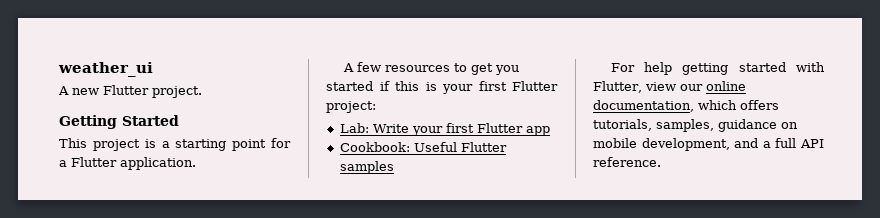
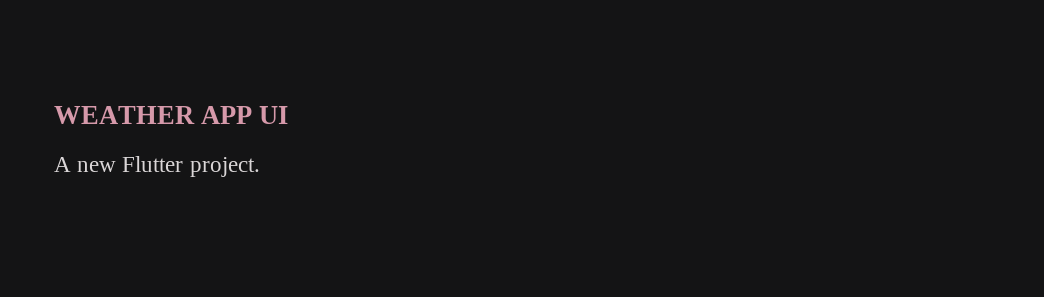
- weather_ui
+ WEATHER APP UI
- Getting Started
- This project is a starting point for a Flutter application.
- A few resources to get you started if this is your first Flutter project:
- Lab: Write your first Flutter app
- Cookbook: Useful Flutter samples
- For help getting started with Flutter, view our online documentation, which offers tutorials, samples, guidance on mobile development, and a full API reference.

